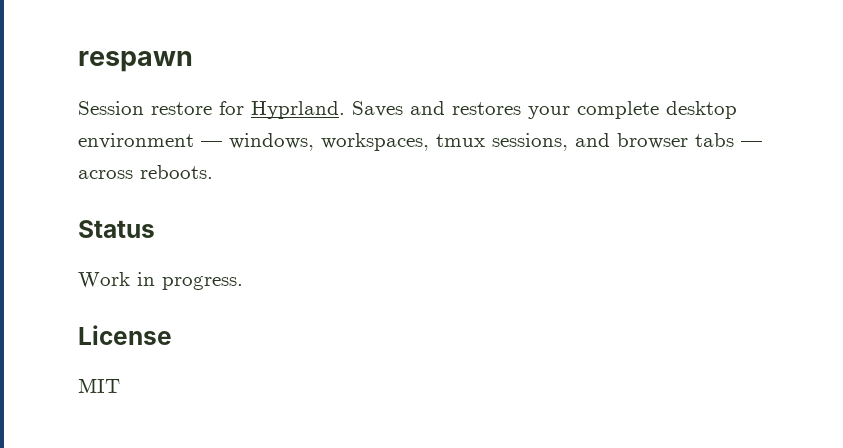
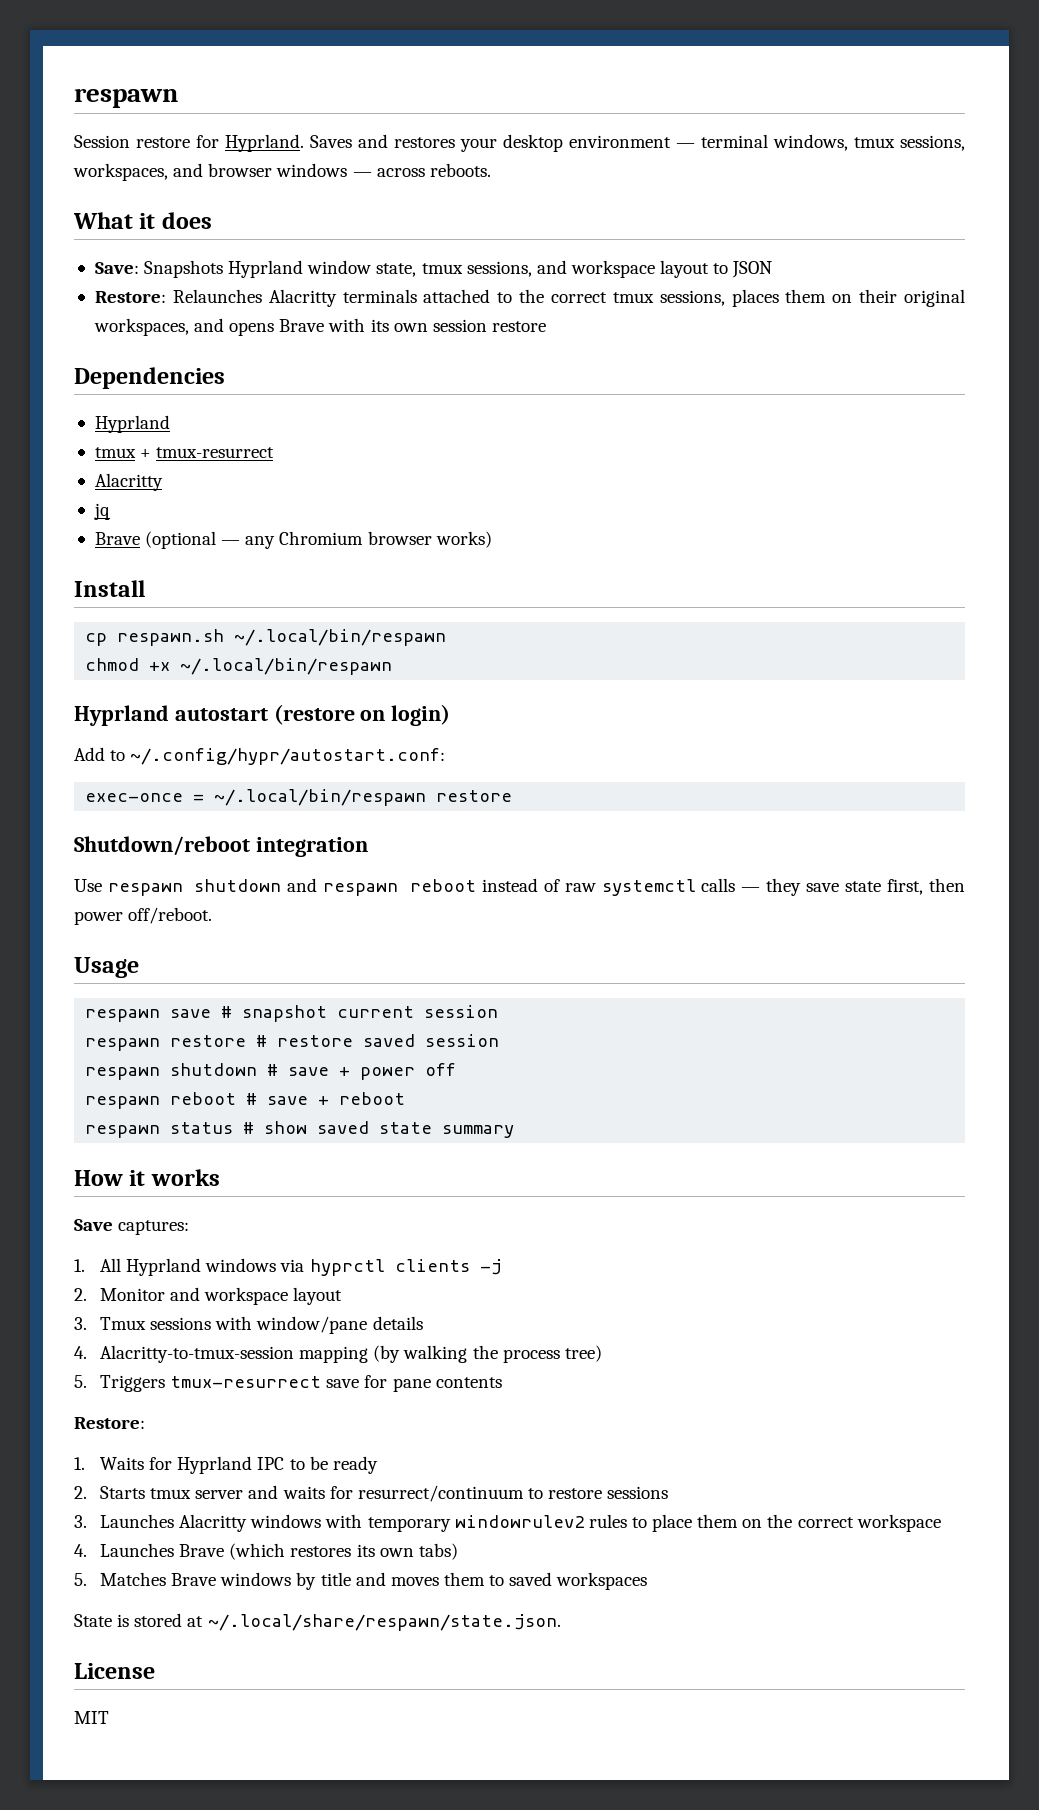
- Saves and restores your complete desktop environment — windows, workspaces, tmux sessions, and browser tabs — across reboots.
+ Saves and restores your desktop environment — terminal windows, tmux sessions, workspaces, and browser windows — across reboots.
- Status
- Work in progress.
+ What it does
+ Save: Snapshots Hyprland window state, tmux sessions, and workspace layout to JSON
+ Restore: Relaunches Alacritty terminals attached to the correct tmux sessions, places them on their original workspaces, and opens Brave with its own session restore
+ Dependencies
+ Hyprland
+ tmux + tmux-resurrect
+ Alacritty
+ jq
+ Brave (optional — any Chromium browser works)
+ Install
+ cp respawn.sh ~/.local/bin/respawn
+ chmod +x ~/.local/bin/respawn
+ Hyprland autostart (restore on login)
+ Add to ~/.config/hypr/autostart.conf:
+ exec-once = ~/.local/bin/respawn restore
+ Shutdown/reboot integration
+ Use respawn shutdown and respawn reboot instead of raw systemctl calls — they save state first, then power off/reboot.
+ Usage
+ respawn save # snapshot current session
+ respawn restore # restore saved session
+ respawn shutdown # save + power off
+ respawn reboot # save + reboot
+ respawn status # show saved state summary
+ How it works
+ Save captures:
+ 1. All Hyprland windows via hyprctl clients -j
+ 2. Monitor and workspace layout
+ 3. Tmux sessions with window/pane details
+ 4. Alacritty-to-tmux-session mapping (by walking the process tree)
+ 5. Triggers tmux-resurrect save for pane contents
+ Restore:
+ 1. Waits for Hyprland IPC to be ready
+ 2. Starts tmux server and waits for resurrect/continuum to restore sessions
+ 3. Launches Alacritty windows with temporary windowrulev2 rules to place them on the correct workspace
+ 4. Launches Brave (which restores its own tabs)
+ 5. Matches Brave windows by title and moves them to saved workspaces
+ State is stored at ~/.local/share/respawn/state.json.

